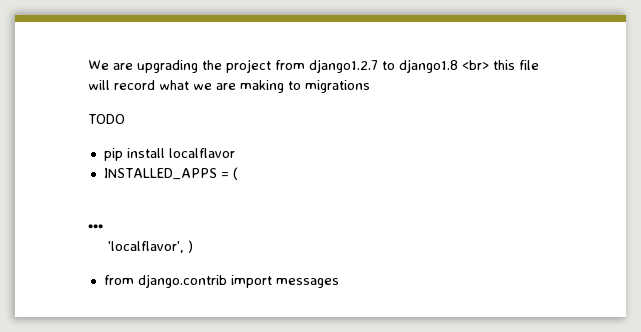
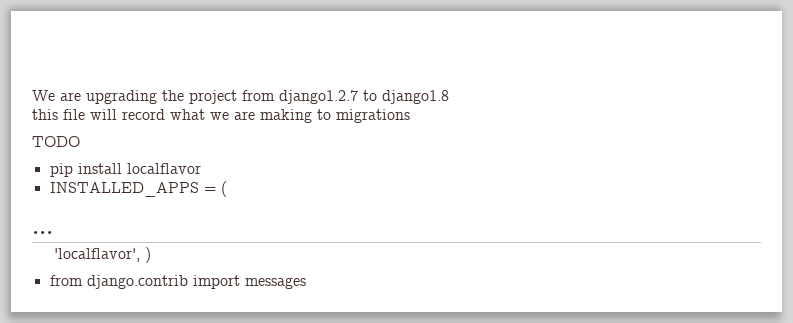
- We are upgrading the project from django1.2.7 to django1.8 <br> this file will record what we are making to migrations
+ We are upgrading the project from django1.2.7 to django1.8
+ this file will record what we are making to migrations

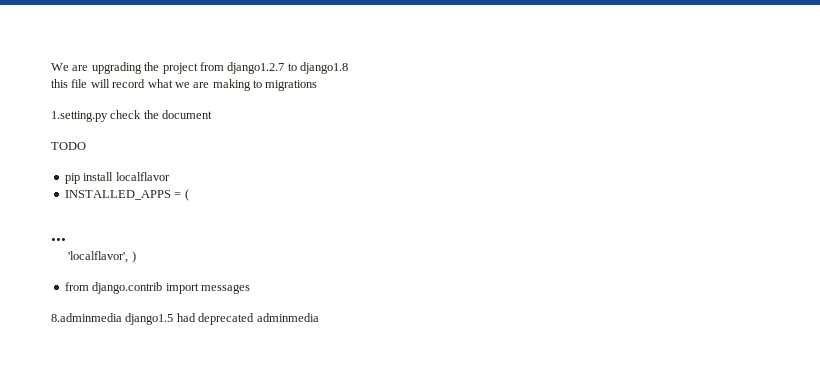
+ 1.setting.py check the document
+ 8.adminmedia django1.5 had deprecated adminmedia

